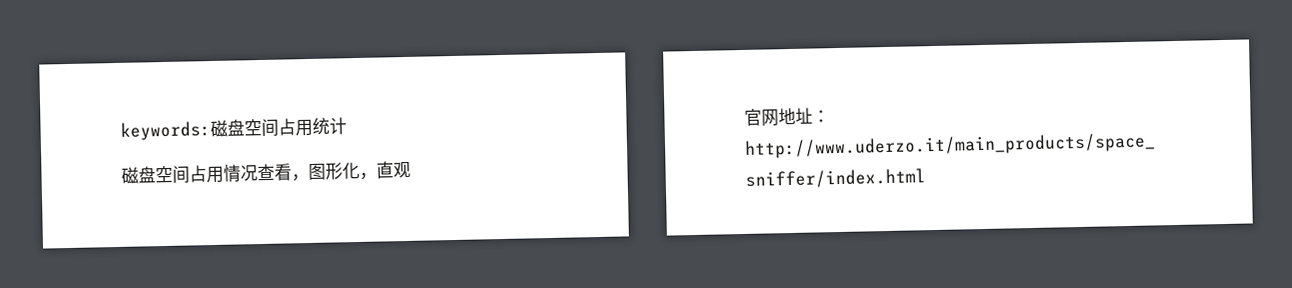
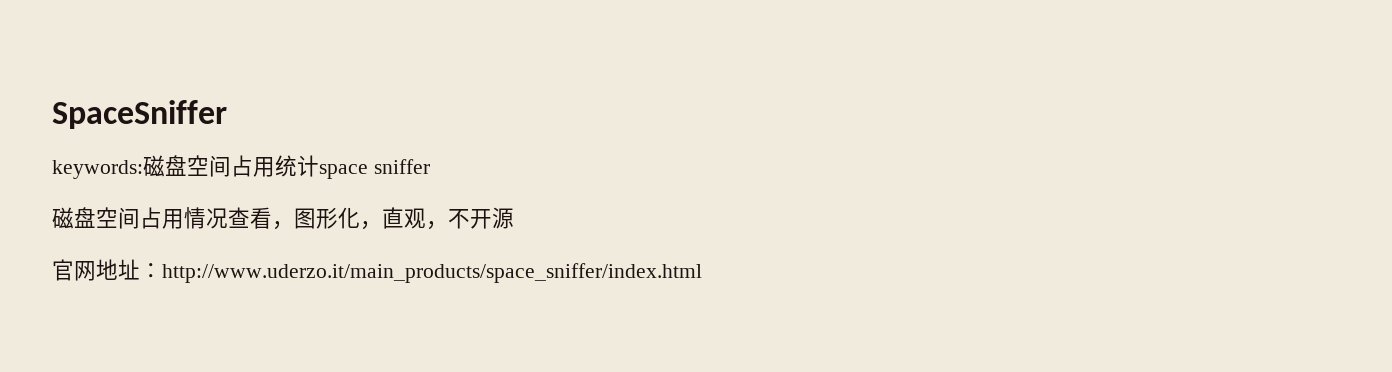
+ SpaceSniffer
- keywords:磁盘空间占用统计
+ keywords:磁盘空间占用统计space sniffer
- 磁盘空间占用情况查看，图形化，直观
+ 磁盘空间占用情况查看，图形化，直观，不开源

